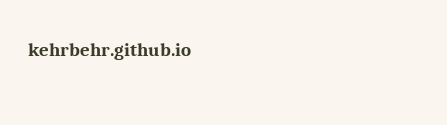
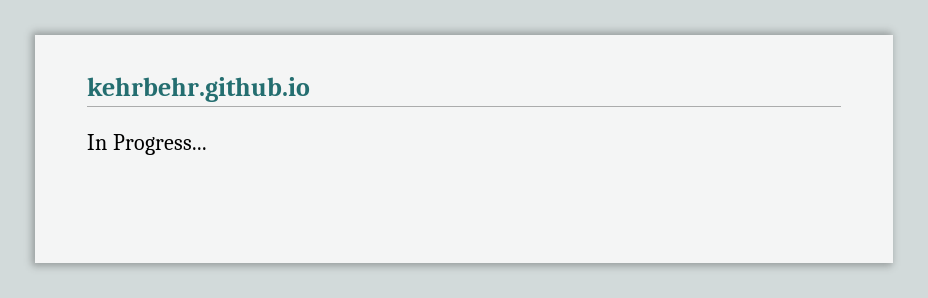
+ In Progress...

